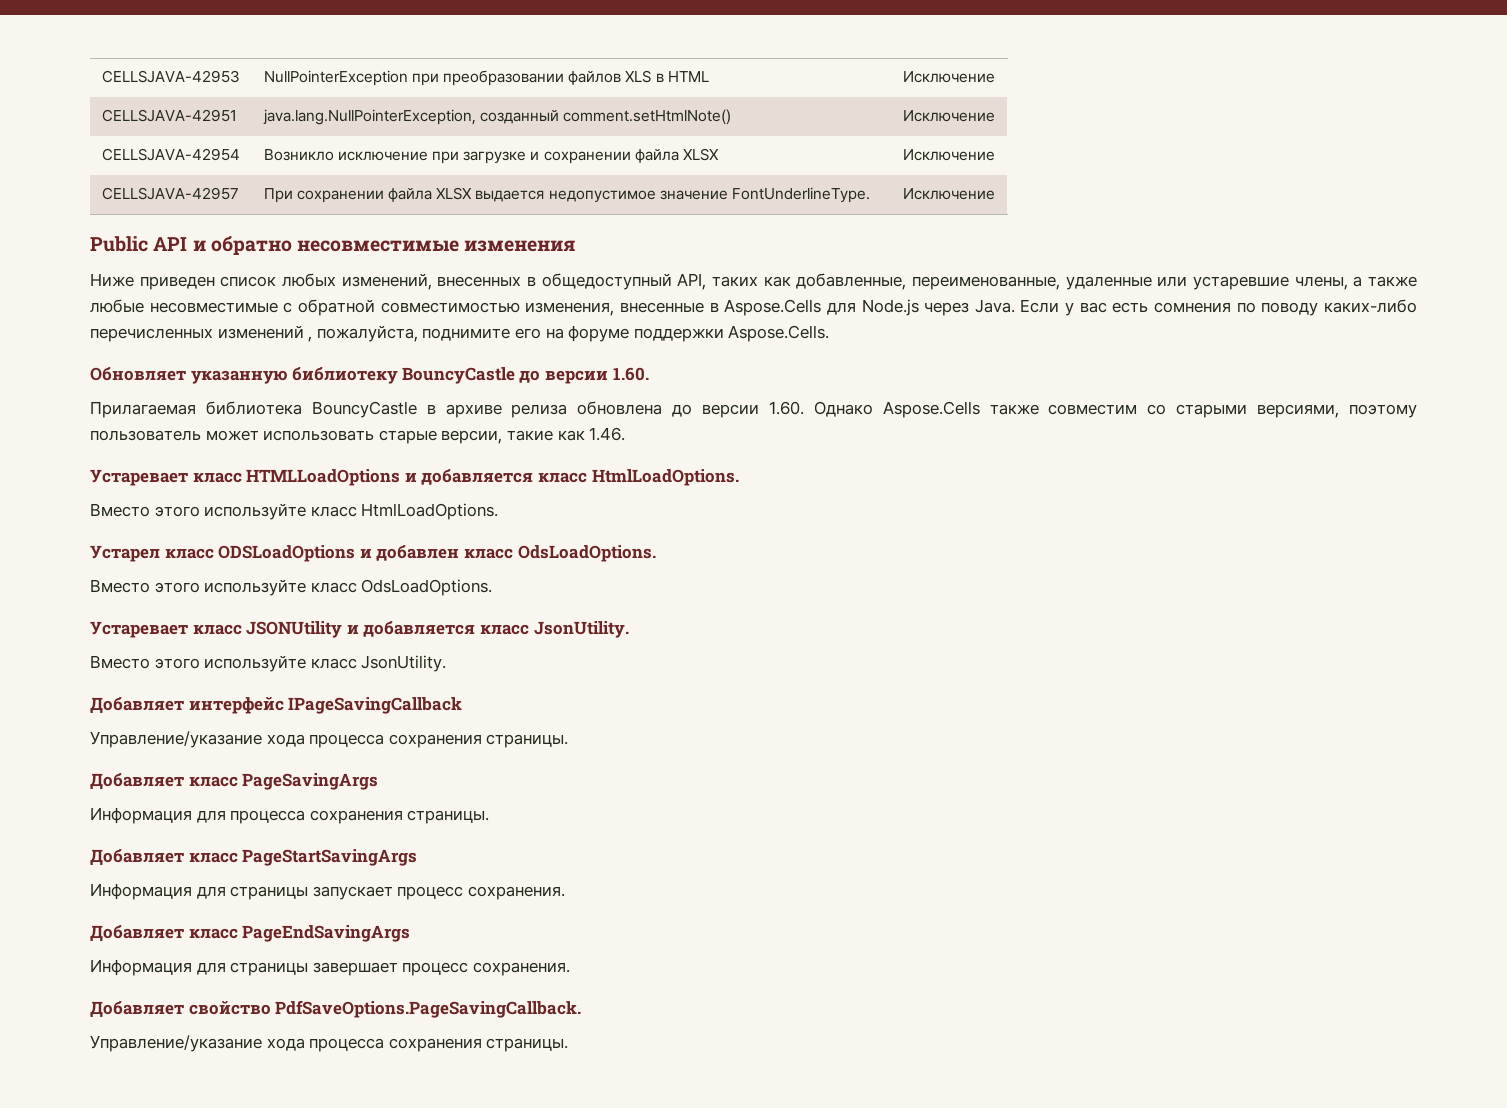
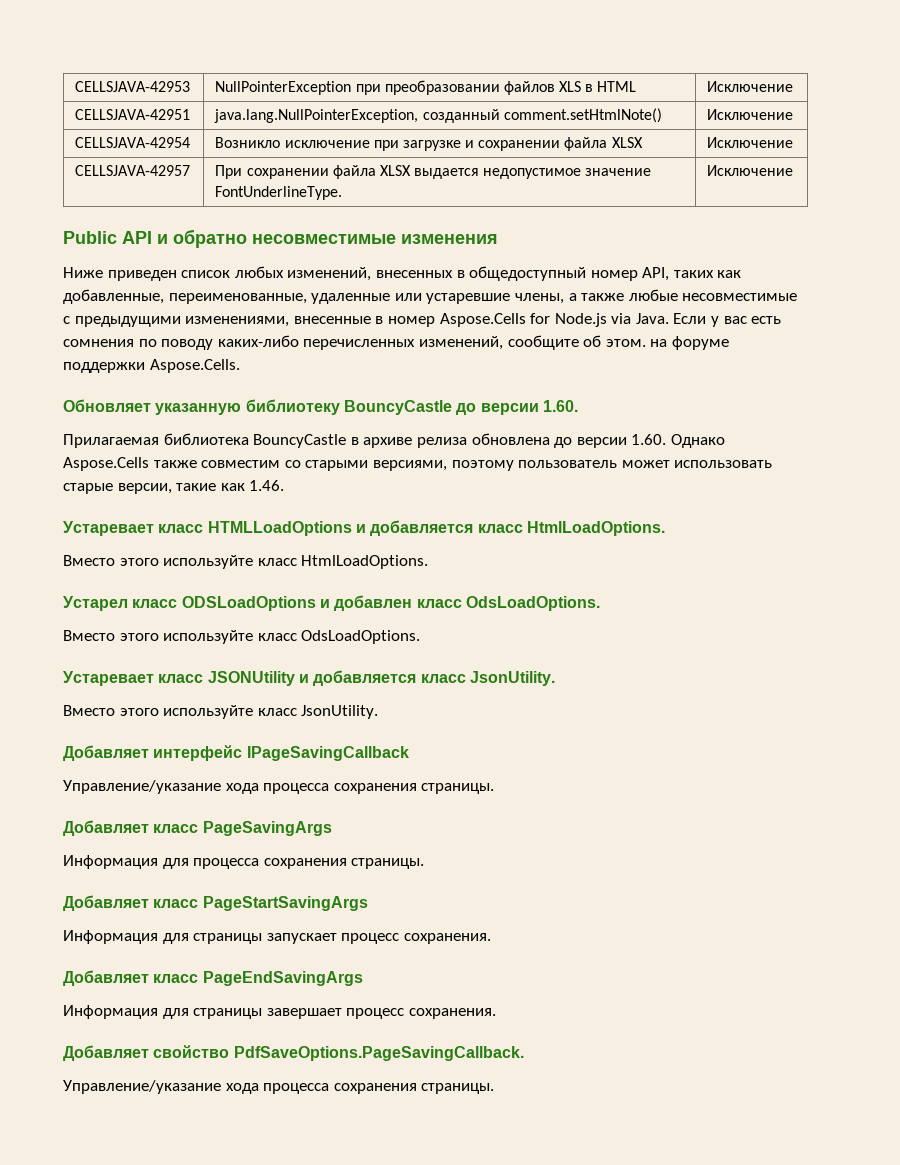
- Ниже приведен список любых изменений, внесенных в общедоступный API, таких как добавленные, переименованные, удаленные или устаревшие члены, а также любые несовместимые с обратной совместимостью изменения, внесенные в Aspose.Cells для Node.js через Java.
+ Ниже приведен список любых изменений, внесенных в общедоступный номер API, таких как добавленные, переименованные, удаленные или устаревшие члены, а также любые несовместимые с предыдущими изменениями, внесенные в номер Aspose.Cells for Node.js via Java.
- Если у вас есть сомнения по поводу каких-либо перечисленных изменений , пожалуйста, поднимите его на форуме поддержки Aspose.Cells.
+ Если у вас есть сомнения по поводу каких-либо перечисленных изменений, сообщите об этом. на форуме поддержки Aspose.Cells.

